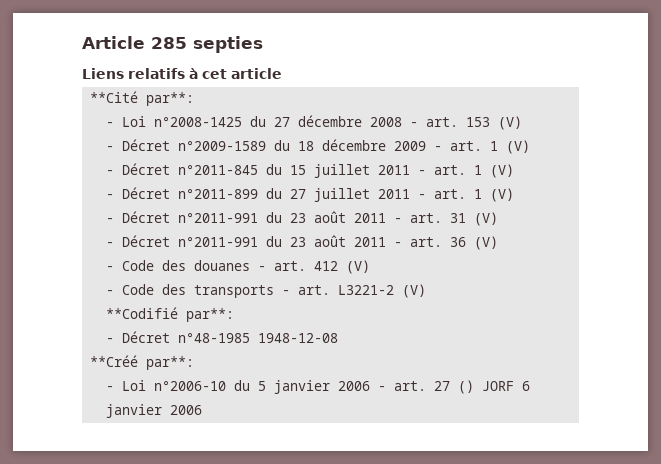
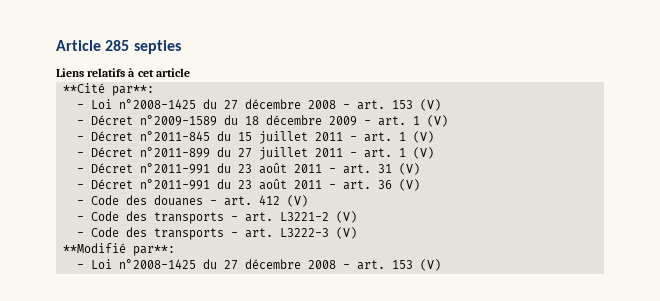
- **Codifié par**:
- - Décret n°48-1985 1948-12-08
- **Créé par**:
- - Loi n°2006-10 du 5 janvier 2006 - art. 27 () JORF 6 janvier 2006
+ - Code des transports - art. L3222-3 (V)
+ **Modifié par**:
+ - Loi n°2008-1425 du 27 décembre 2008 - art. 153 (V)

